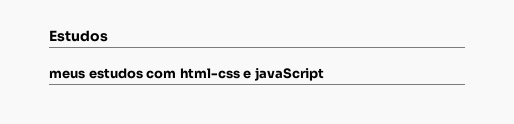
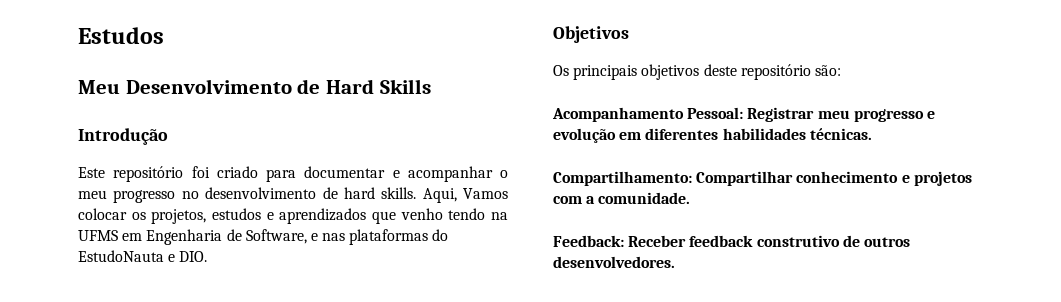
- meus estudos com html-css e javaScript
+ Meu Desenvolvimento de Hard Skills
+ Introdução
+ Este repositório foi criado para documentar e acompanhar o meu progresso no desenvolvimento de hard skills. Aqui, Vamos colocar os projetos, estudos e aprendizados que venho tendo na UFMS em Engenharia de Software, e nas plataformas do EstudoNauta e DIO.
+ Objetivos
+ Os principais objetivos deste repositório são:
+ Acompanhamento Pessoal: Registrar meu progresso e evolução em diferentes habilidades técnicas.
+ Compartilhamento: Compartilhar conhecimento e projetos com a comunidade.
+ Feedback: Receber feedback construtivo de outros desenvolvedores.

